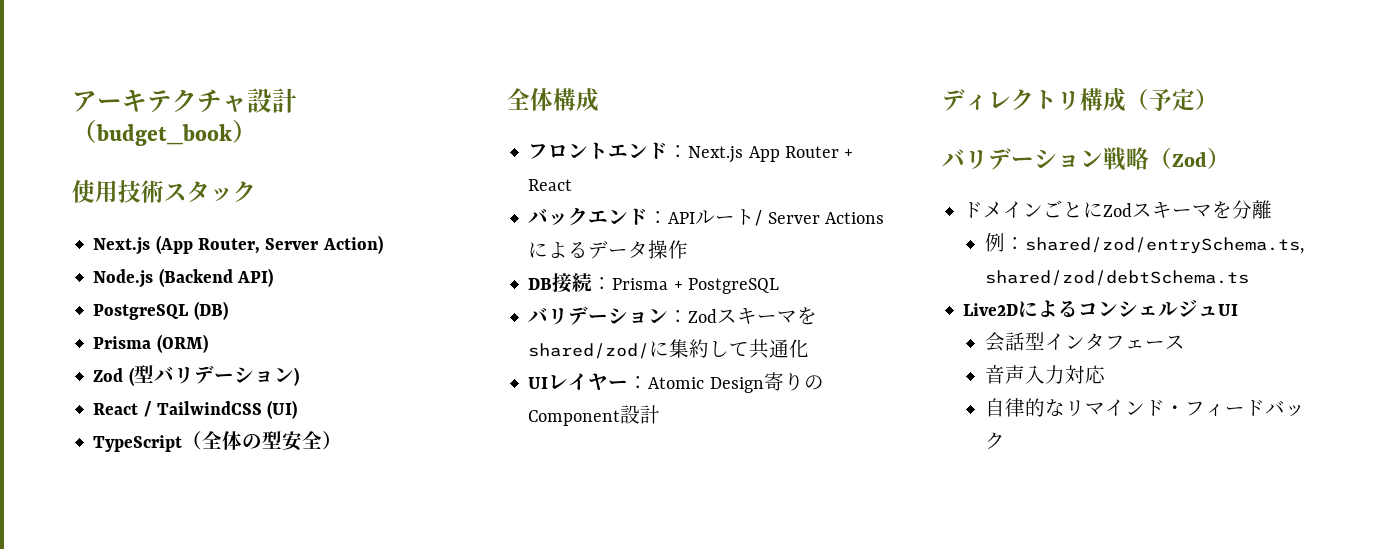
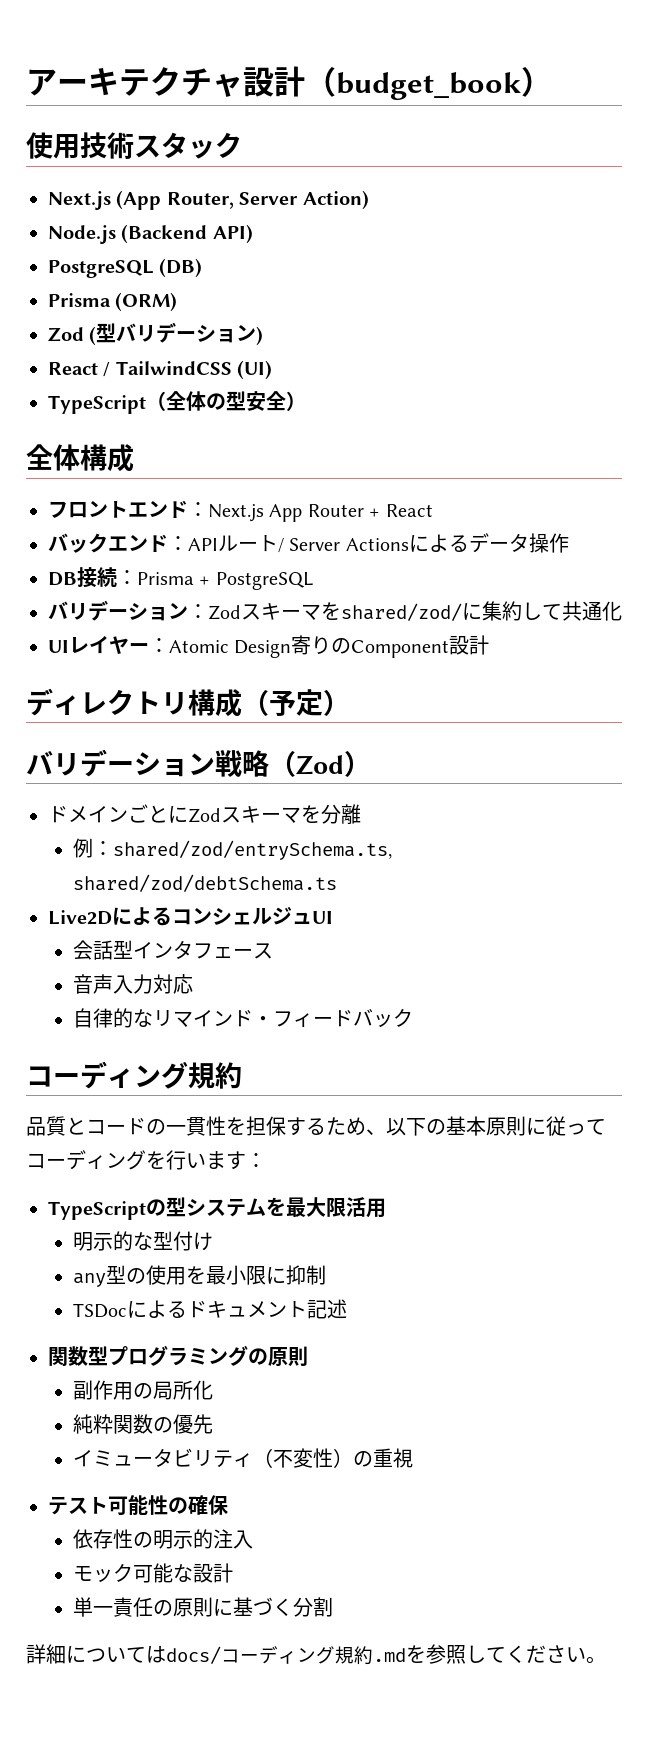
  自律的なリマインド・フィードバック
+ コーディング規約
+ 品質とコードの一貫性を担保するため、以下の基本原則に従ってコーディングを行います：
+ TypeScriptの型システムを最大限活用
+ 明示的な型付け
+ any型の使用を最小限に抑制
+ TSDocによるドキュメント記述
+ 関数型プログラミングの原則
+ 副作用の局所化
+ 純粋関数の優先
+ イミュータビリティ（不変性）の重視
+ テスト可能性の確保
+ 依存性の明示的注入
+ モック可能な設計
+ 単一責任の原則に基づく分割
+ 詳細についてはdocs/コーディング規約.mdを参照してください。

